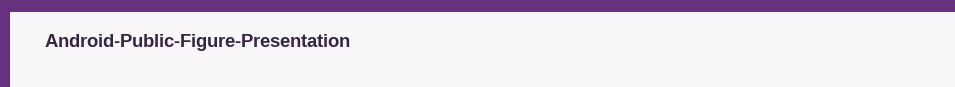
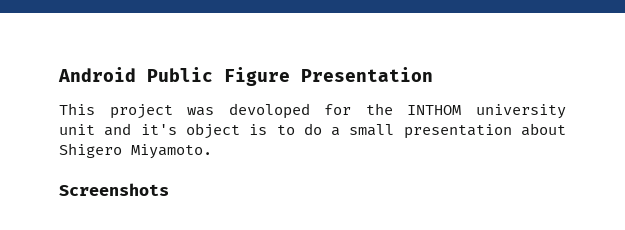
- Android-Public-Figure-Presentation
+ Android Public Figure Presentation
+ This project was devoloped for the INTHOM university unit and it's object is to do a small presentation about Shigero Miyamoto.
+ Screenshots

